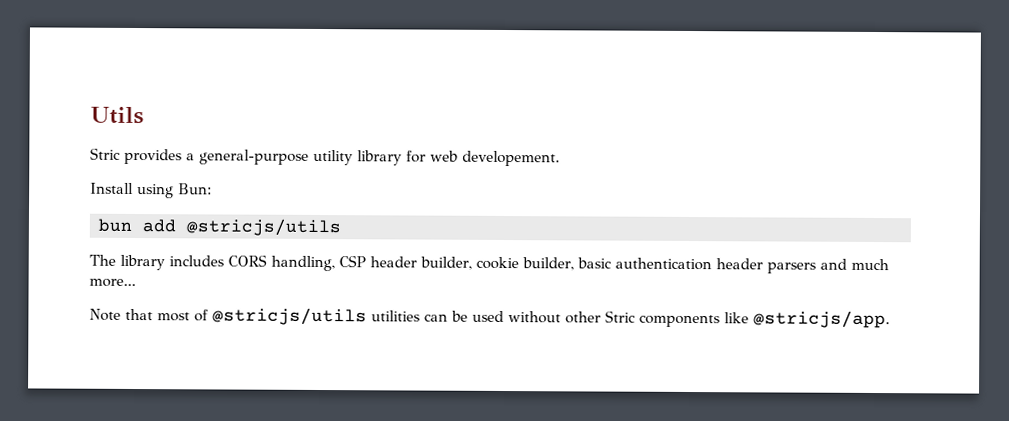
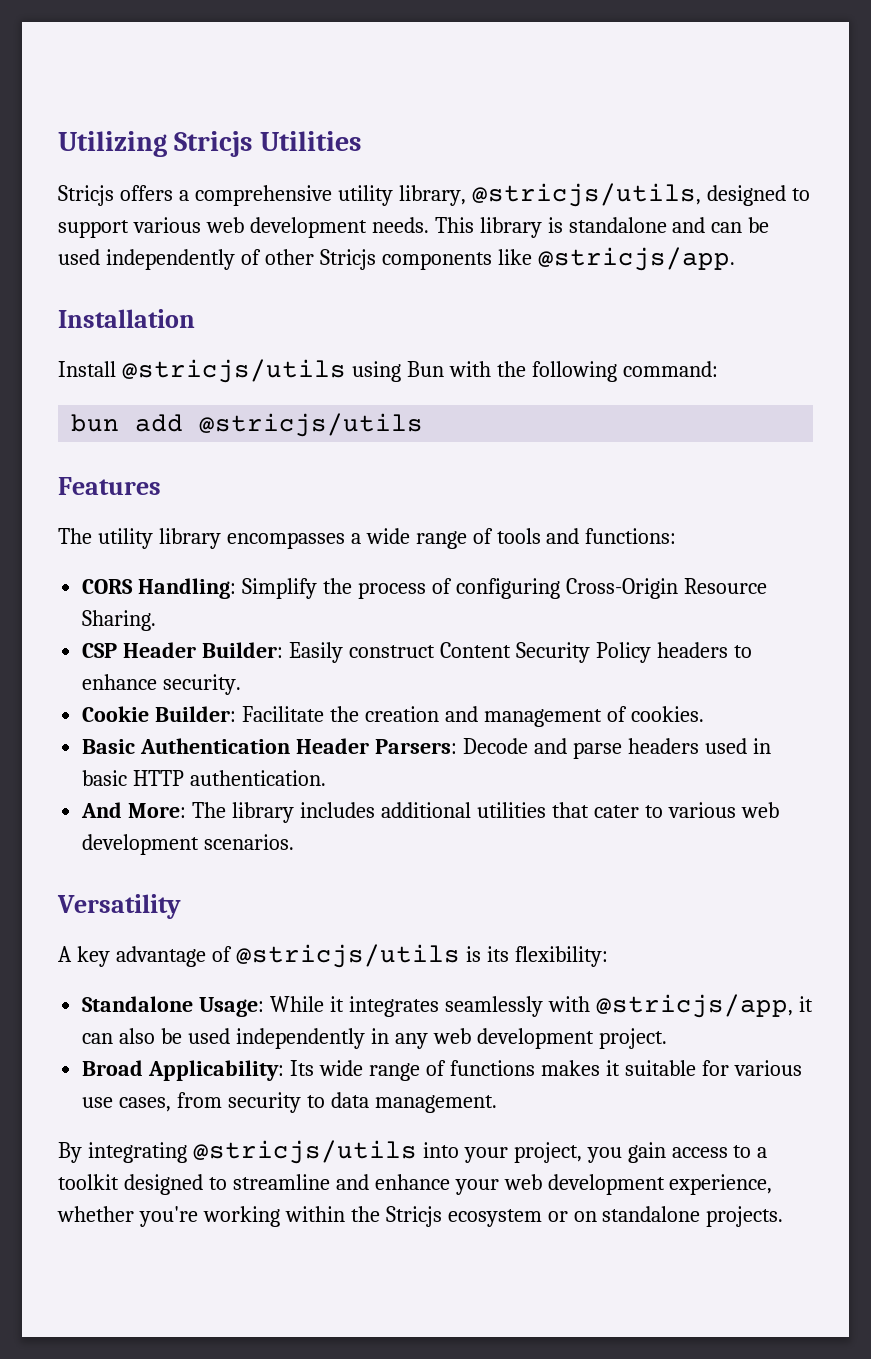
- Utils
- Stric provides a general-purpose utility library for web developement.
- Install using Bun:
+ Utilizing Stricjs Utilities
+ Stricjs offers a comprehensive utility library, @stricjs/utils, designed to support various web development needs. This library is standalone and can be used independently of other Stricjs components like @stricjs/app.
+ Installation
+ Install @stricjs/utils using Bun with the following command:
  bun add @stricjs/utils
- The library includes CORS handling, CSP header builder, cookie builder, basic authentication header parsers and much more...
- Note that most of @stricjs/utils utilities can be used without other Stric components like @stricjs/app.
+ Features
+ The utility library encompasses a wide range of tools and functions:
+ CORS Handling: Simplify the process of configuring Cross-Origin Resource Sharing.
+ CSP Header Builder: Easily construct Content Security Policy headers to enhance security.
+ Cookie Builder: Facilitate the creation and management of cookies.
+ Basic Authentication Header Parsers: Decode and parse headers used in basic HTTP authentication.
+ And More: The library includes additional utilities that cater to various web development scenarios.
+ Versatility
+ A key advantage of @stricjs/utils is its flexibility:
+ Standalone Usage: While it integrates seamlessly with @stricjs/app, it can also be used independently in any web development project.
+ Broad Applicability: Its wide range of functions makes it suitable for various use cases, from security to data management.
+ By integrating @stricjs/utils into your project, you gain access to a toolkit designed to streamline and enhance your web development experience, whether you're working within the Stricjs ecosystem or on standalone projects.

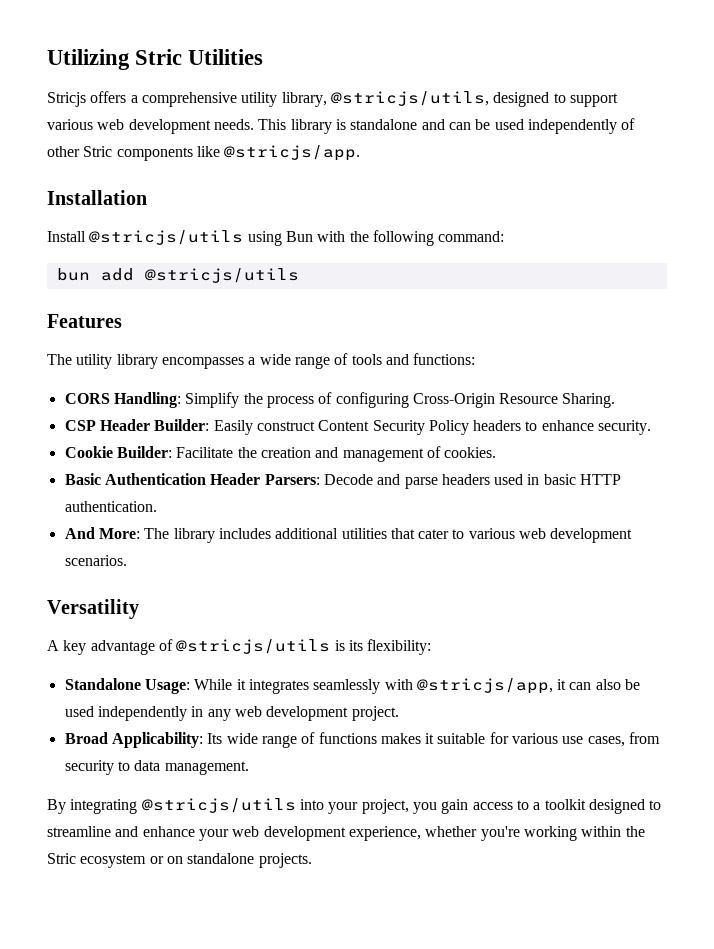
- Utilizing Stricjs Utilities
+ Utilizing Stric Utilities
- This library is standalone and can be used independently of other Stricjs components like @stricjs/app.
+ This library is standalone and can be used independently of other Stric components like @stricjs/app.
- By integrating @stricjs/utils into your project, you gain access to a toolkit designed to streamline and enhance your web development experience, whether you're working within the Stricjs ecosystem or on standalone projects.
+ By integrating @stricjs/utils into your project, you gain access to a toolkit designed to streamline and enhance your web development experience, whether you're working within the Stric ecosystem or on standalone projects.

